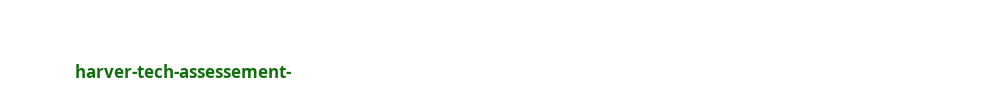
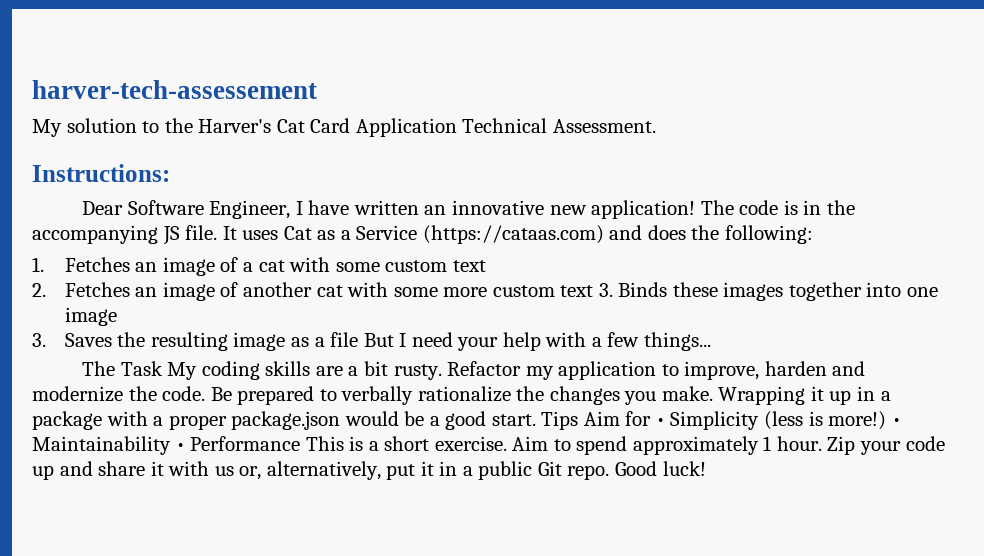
- harver-tech-assessement-
+ harver-tech-assessement
+ My solution to the Harver's Cat Card Application Technical Assessment.
+ Instructions:
+ Dear Software Engineer, I have written an innovative new application! The code is in the accompanying JS file. It uses Cat as a Service (https://cataas.com) and does the following:
+ 1. Fetches an image of a cat with some custom text
+ 2. Fetches an image of another cat with some more custom text 3. Binds these images together into one image
+ 3. Saves the resulting image as a file But I need your help with a few things...
+ The Task My coding skills are a bit rusty. Refactor my application to improve, harden and modernize the code. Be prepared to verbally rationalize the changes you make. Wrapping it up in a package with a proper package.json would be a good start. Tips Aim for • Simplicity (less is more!) • Maintainability • Performance This is a short exercise. Aim to spend approximately 1 hour. Zip your code up and share it with us or, alternatively, put it in a public Git repo. Good luck!

